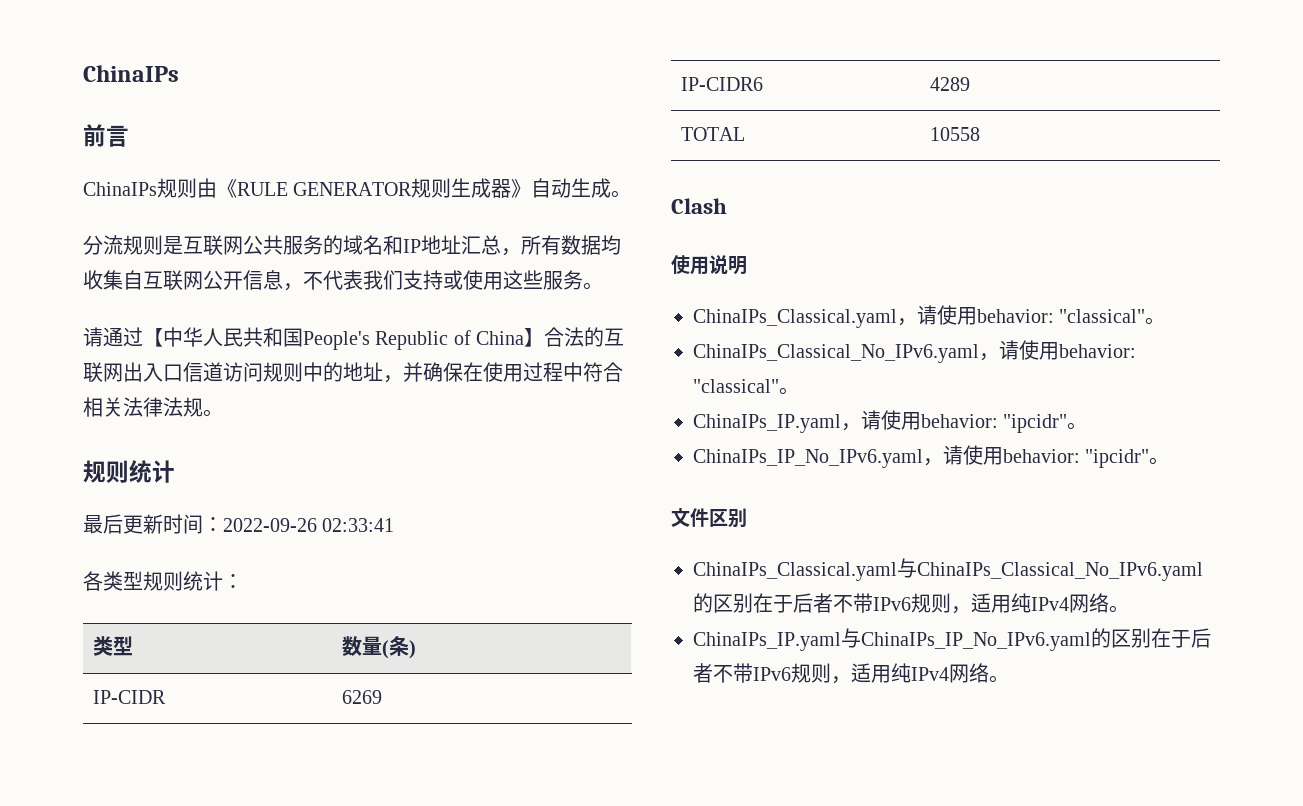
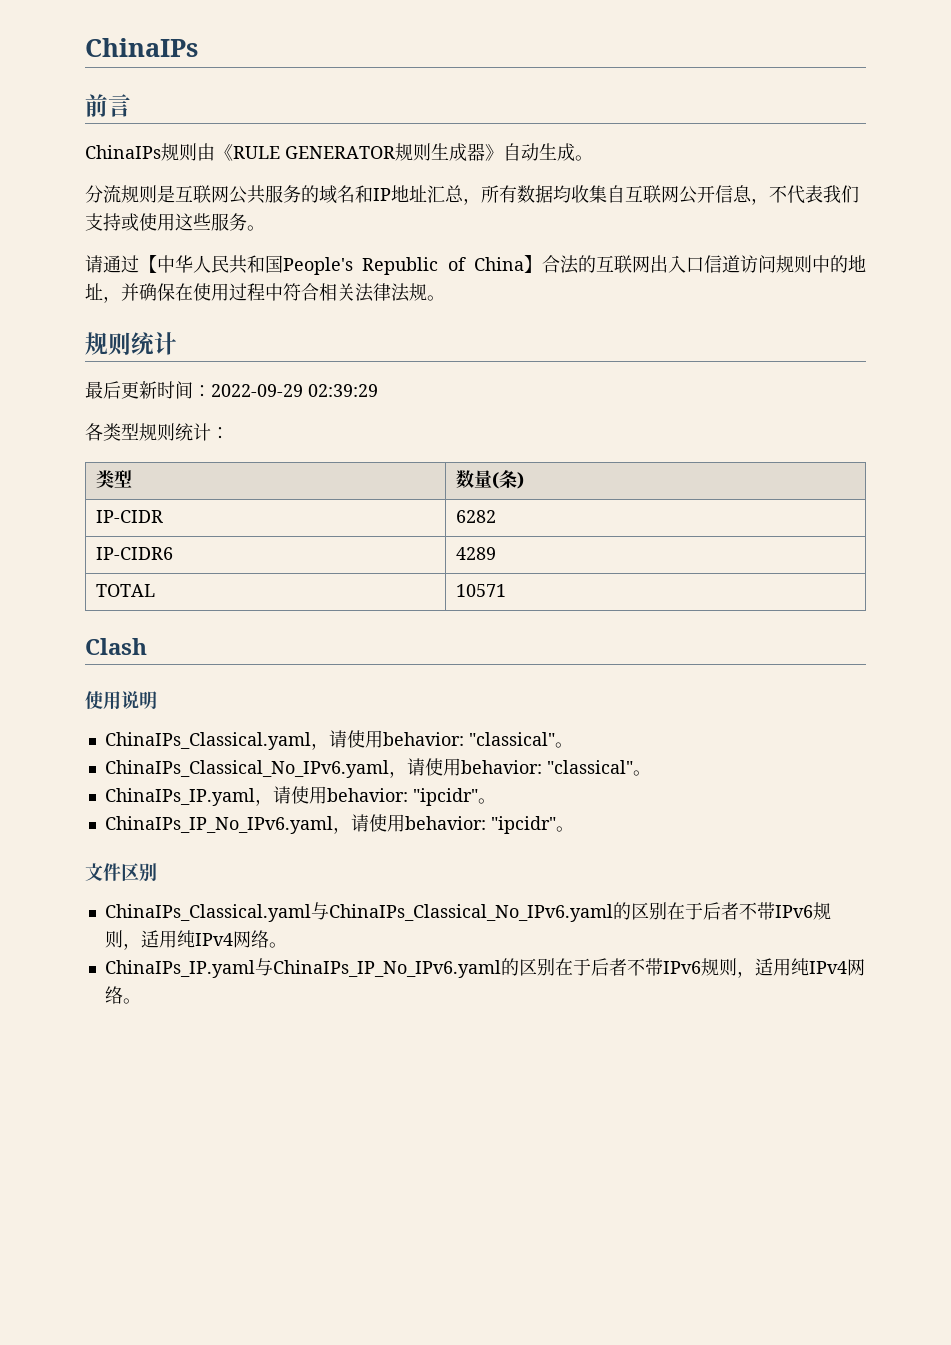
- 最后更新时间：2022-09-26 02:33:41
+ 最后更新时间：2022-09-29 02:39:29
- IP-CIDR | 6269
+ IP-CIDR | 6282
- TOTAL | 10558
+ TOTAL | 10571

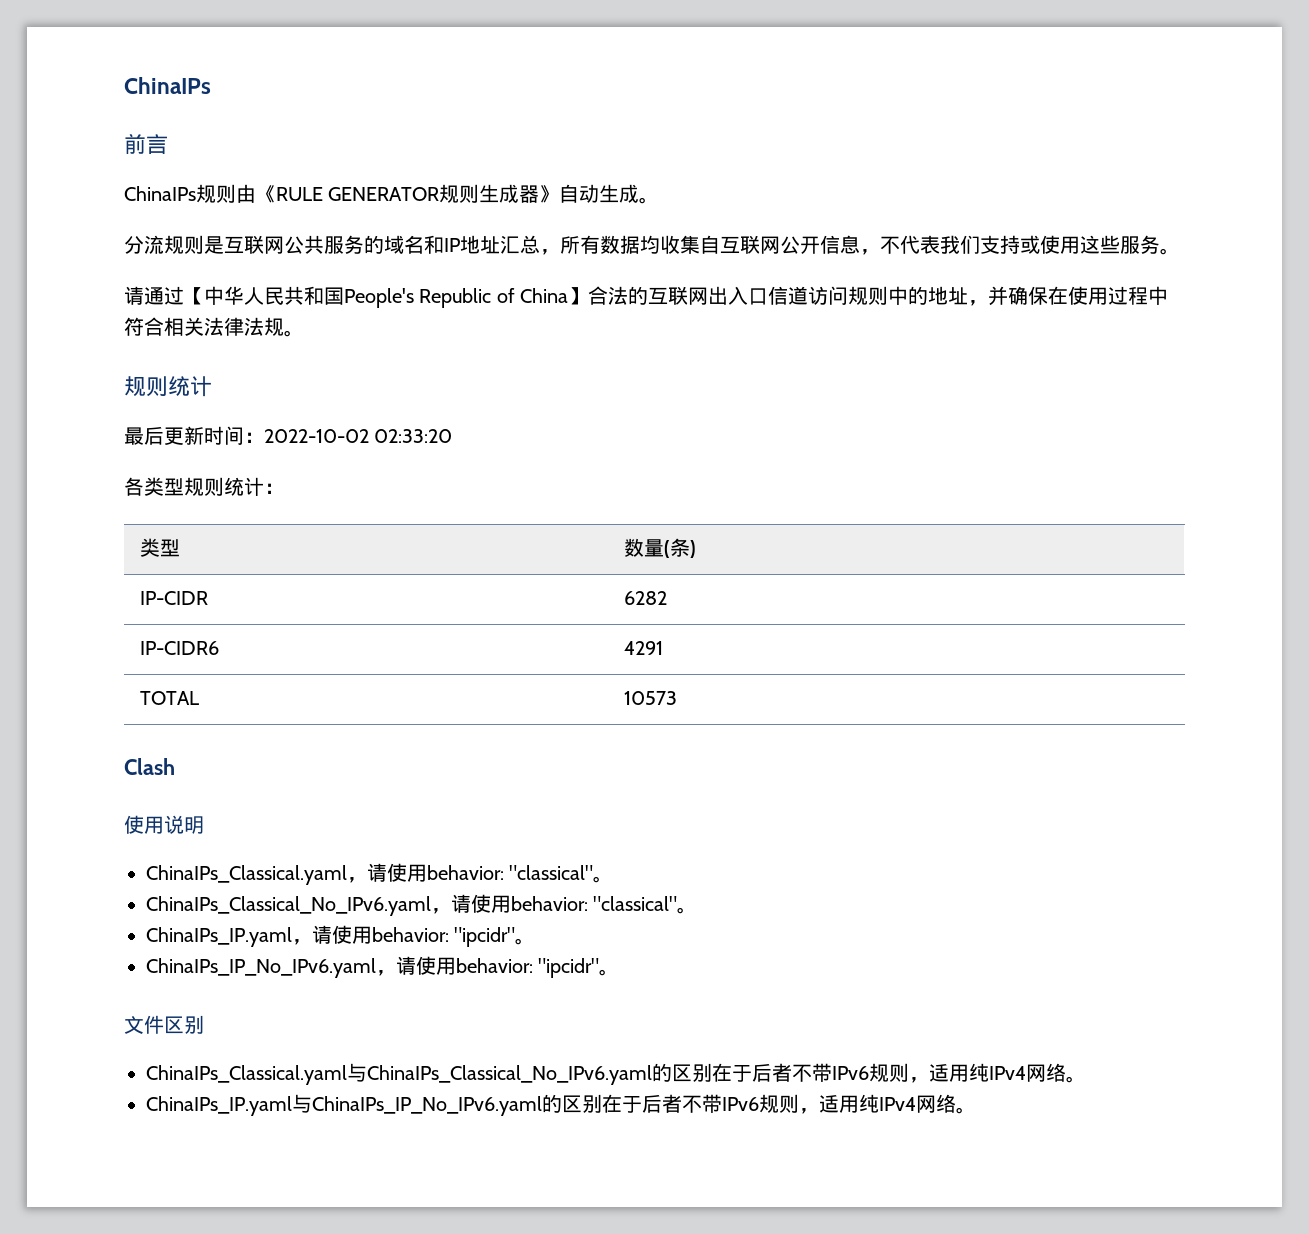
- 最后更新时间：2022-09-29 02:39:29
+ 最后更新时间：2022-10-02 02:33:20
- IP-CIDR6 | 4289
+ IP-CIDR6 | 4291
- TOTAL | 10571
+ TOTAL | 10573

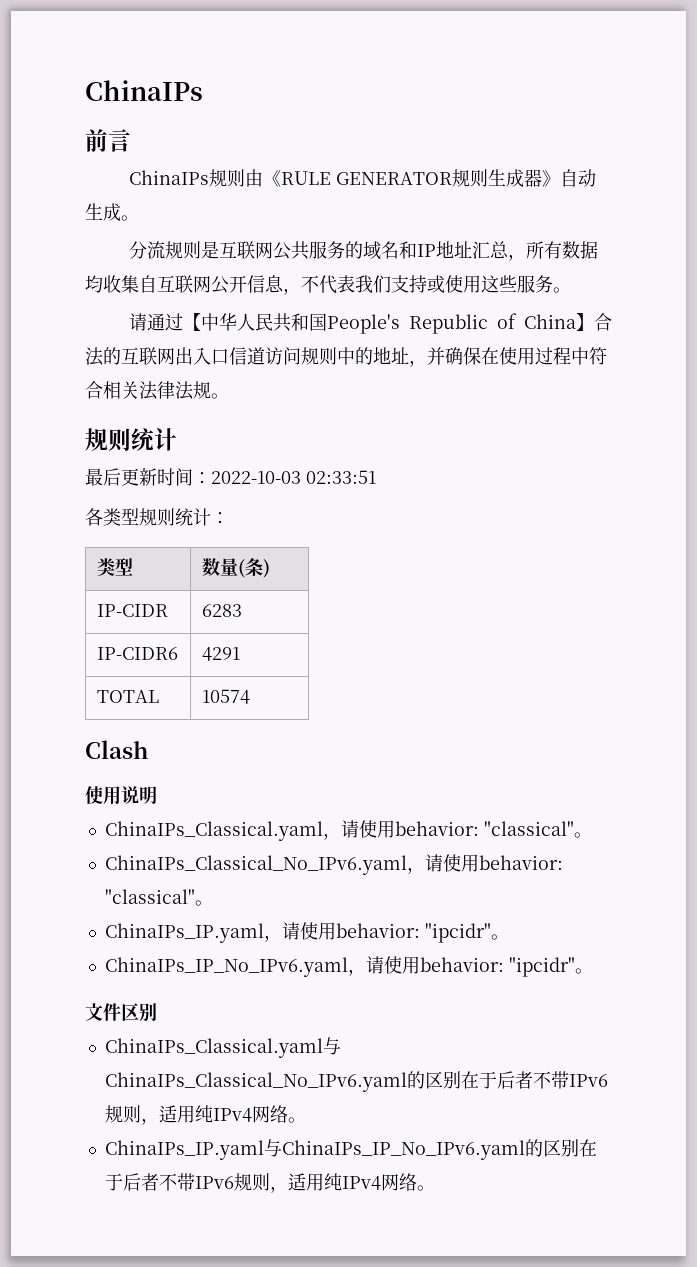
- 最后更新时间：2022-10-02 02:33:20
+ 最后更新时间：2022-10-03 02:33:51
- IP-CIDR | 6282
+ IP-CIDR | 6283
- TOTAL | 10573
+ TOTAL | 10574

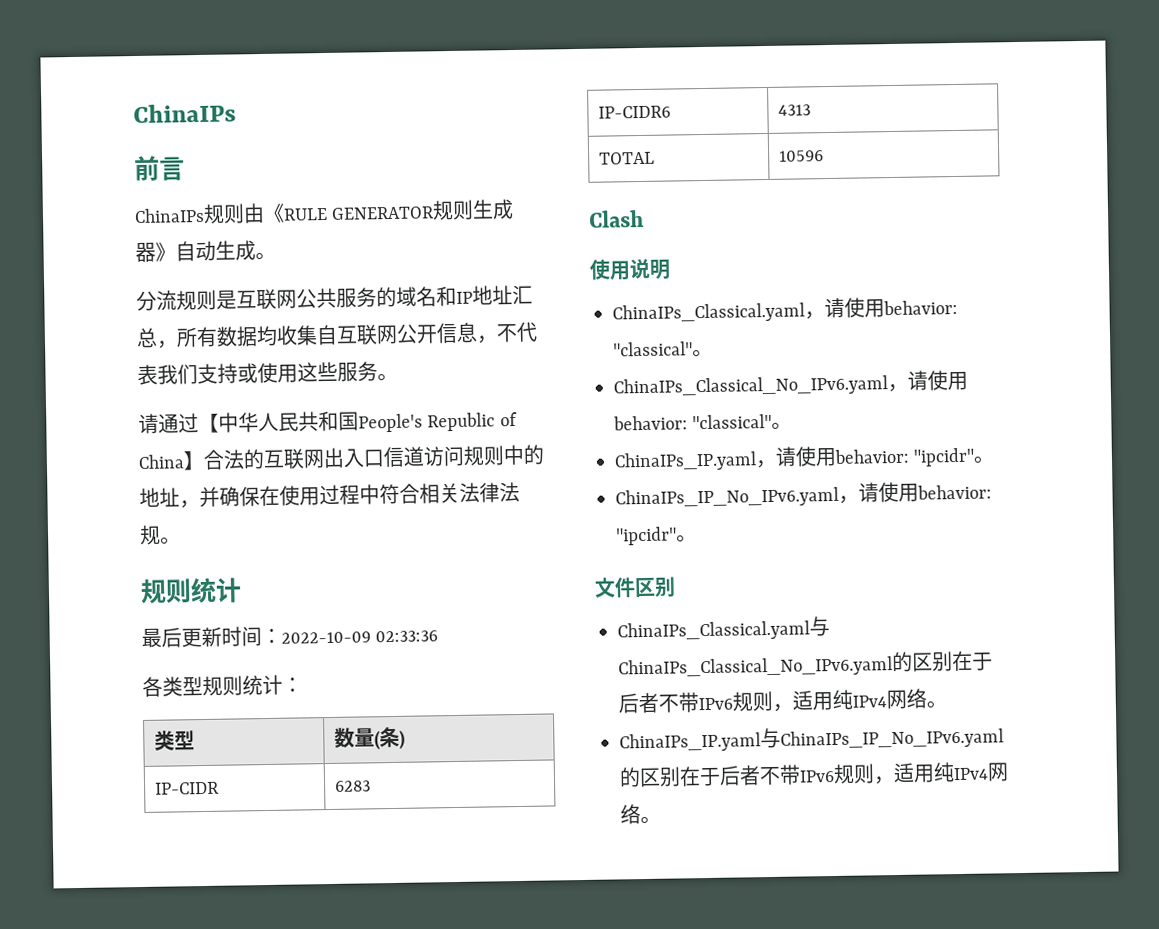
- 最后更新时间：2022-10-03 02:33:51
+ 最后更新时间：2022-10-09 02:33:36
- IP-CIDR6 | 4291
+ IP-CIDR6 | 4313
- TOTAL | 10574
+ TOTAL | 10596

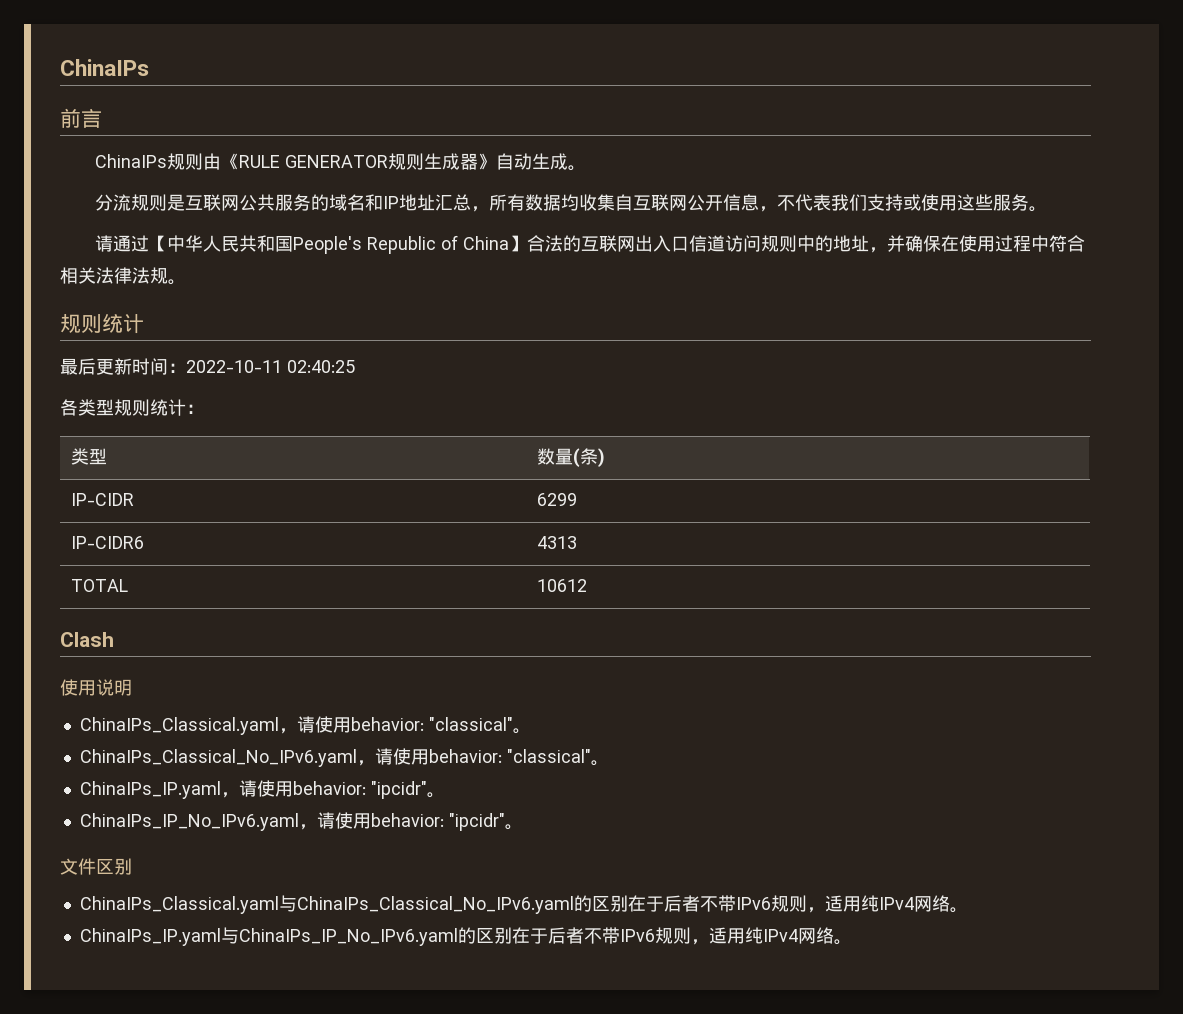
- 最后更新时间：2022-10-09 02:33:36
+ 最后更新时间：2022-10-11 02:40:25
- IP-CIDR | 6283
+ IP-CIDR | 6299
- TOTAL | 10596
+ TOTAL | 10612

